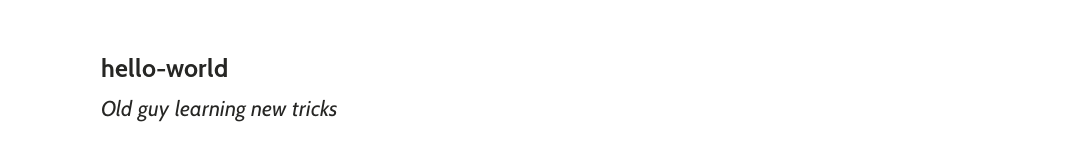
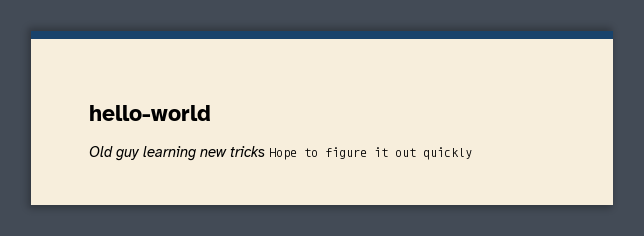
- Old guy learning new tricks
+ Old guy learning new tricks Hope to figure it out quickly

